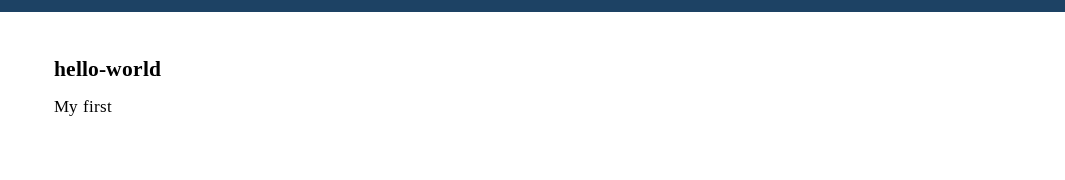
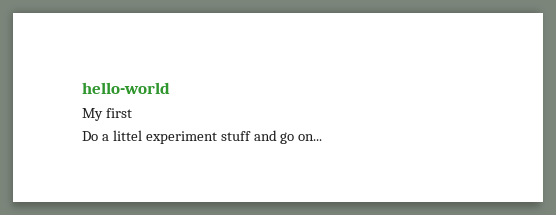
+ Do a littel experiment stuff and go on...

